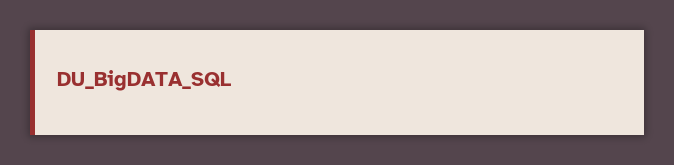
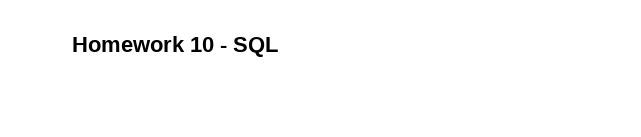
- DU_BigDATA_SQL
+ Homework 10 - SQL

